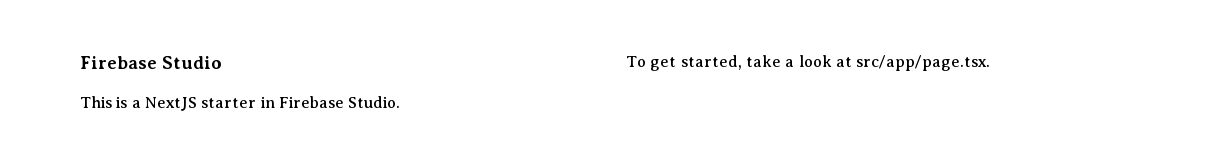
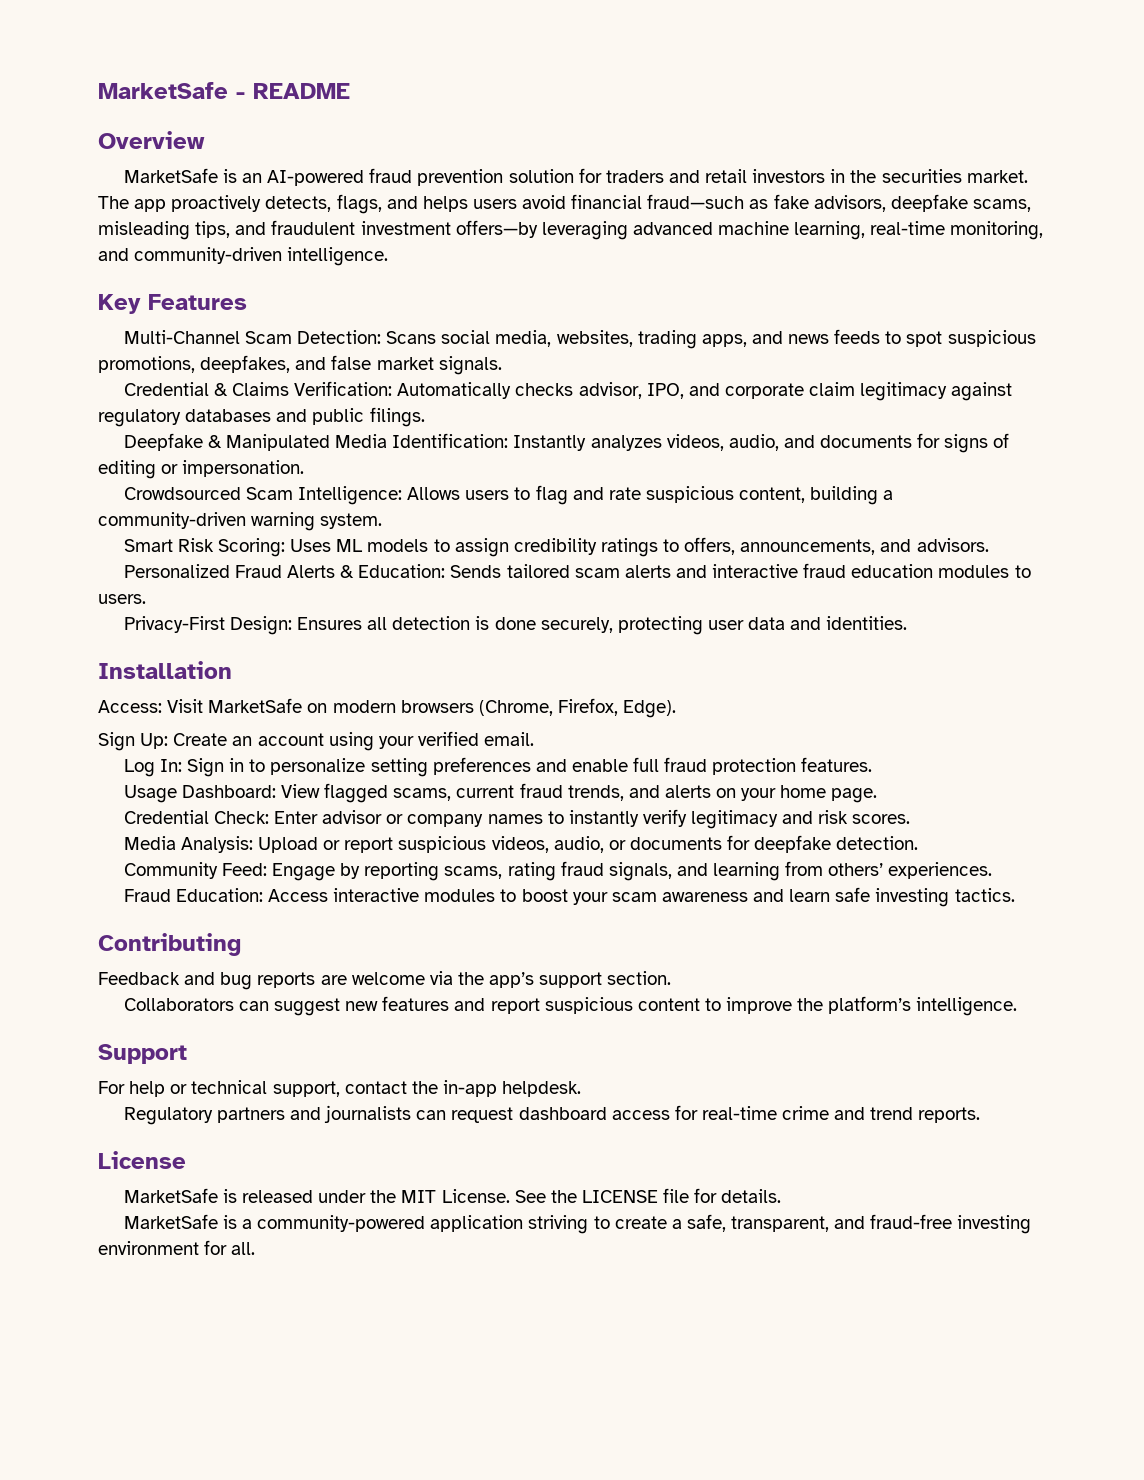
- Firebase Studio
- This is a NextJS starter in Firebase Studio.
- To get started, take a look at src/app/page.tsx.
+ MarketSafe - README
+ Overview
+ MarketSafe is an AI-powered fraud prevention solution for traders and retail investors in the securities market. The app proactively detects, flags, and helps users avoid financial fraud—such as fake advisors, deepfake scams, misleading tips, and fraudulent investment offers—by leveraging advanced machine learning, real-time monitoring, and community-driven intelligence.
+ Key Features
+ Multi-Channel Scam Detection: Scans social media, websites, trading apps, and news feeds to spot suspicious promotions, deepfakes, and false market signals.
+ Credential & Claims Verification: Automatically checks advisor, IPO, and corporate claim legitimacy against regulatory databases and public filings.
+ Deepfake & Manipulated Media Identification: Instantly analyzes videos, audio, and documents for signs of editing or impersonation.
+ Crowdsourced Scam Intelligence: Allows users to flag and rate suspicious content, building a community-driven warning system.
+ Smart Risk Scoring: Uses ML models to assign credibility ratings to offers, announcements, and advisors.
+ Personalized Fraud Alerts & Education: Sends tailored scam alerts and interactive fraud education modules to users.
+ Privacy-First Design: Ensures all detection is done securely, protecting user data and identities.
+ Installation
+ Access: Visit MarketSafe on modern browsers (Chrome, Firefox, Edge).
+ Sign Up: Create an account using your verified email.
+ Log In: Sign in to personalize setting preferences and enable full fraud protection features.
+ Usage Dashboard: View flagged scams, current fraud trends, and alerts on your home page.
+ Credential Check: Enter advisor or company names to instantly verify legitimacy and risk scores.
+ Media Analysis: Upload or report suspicious videos, audio, or documents for deepfake detection.
+ Community Feed: Engage by reporting scams, rating fraud signals, and learning from others’ experiences.
+ Fraud Education: Access interactive modules to boost your scam awareness and learn safe investing tactics.
+ Contributing
+ Feedback and bug reports are welcome via the app’s support section.
+ Collaborators can suggest new features and report suspicious content to improve the platform’s intelligence.
+ Support
+ For help or technical support, contact the in-app helpdesk.
+ Regulatory partners and journalists can request dashboard access for real-time crime and trend reports.
+ License
+ MarketSafe is released under the MIT License. See the LICENSE file for details.
+ MarketSafe is a community-powered application striving to create a safe, transparent, and fraud-free investing environment for all.

